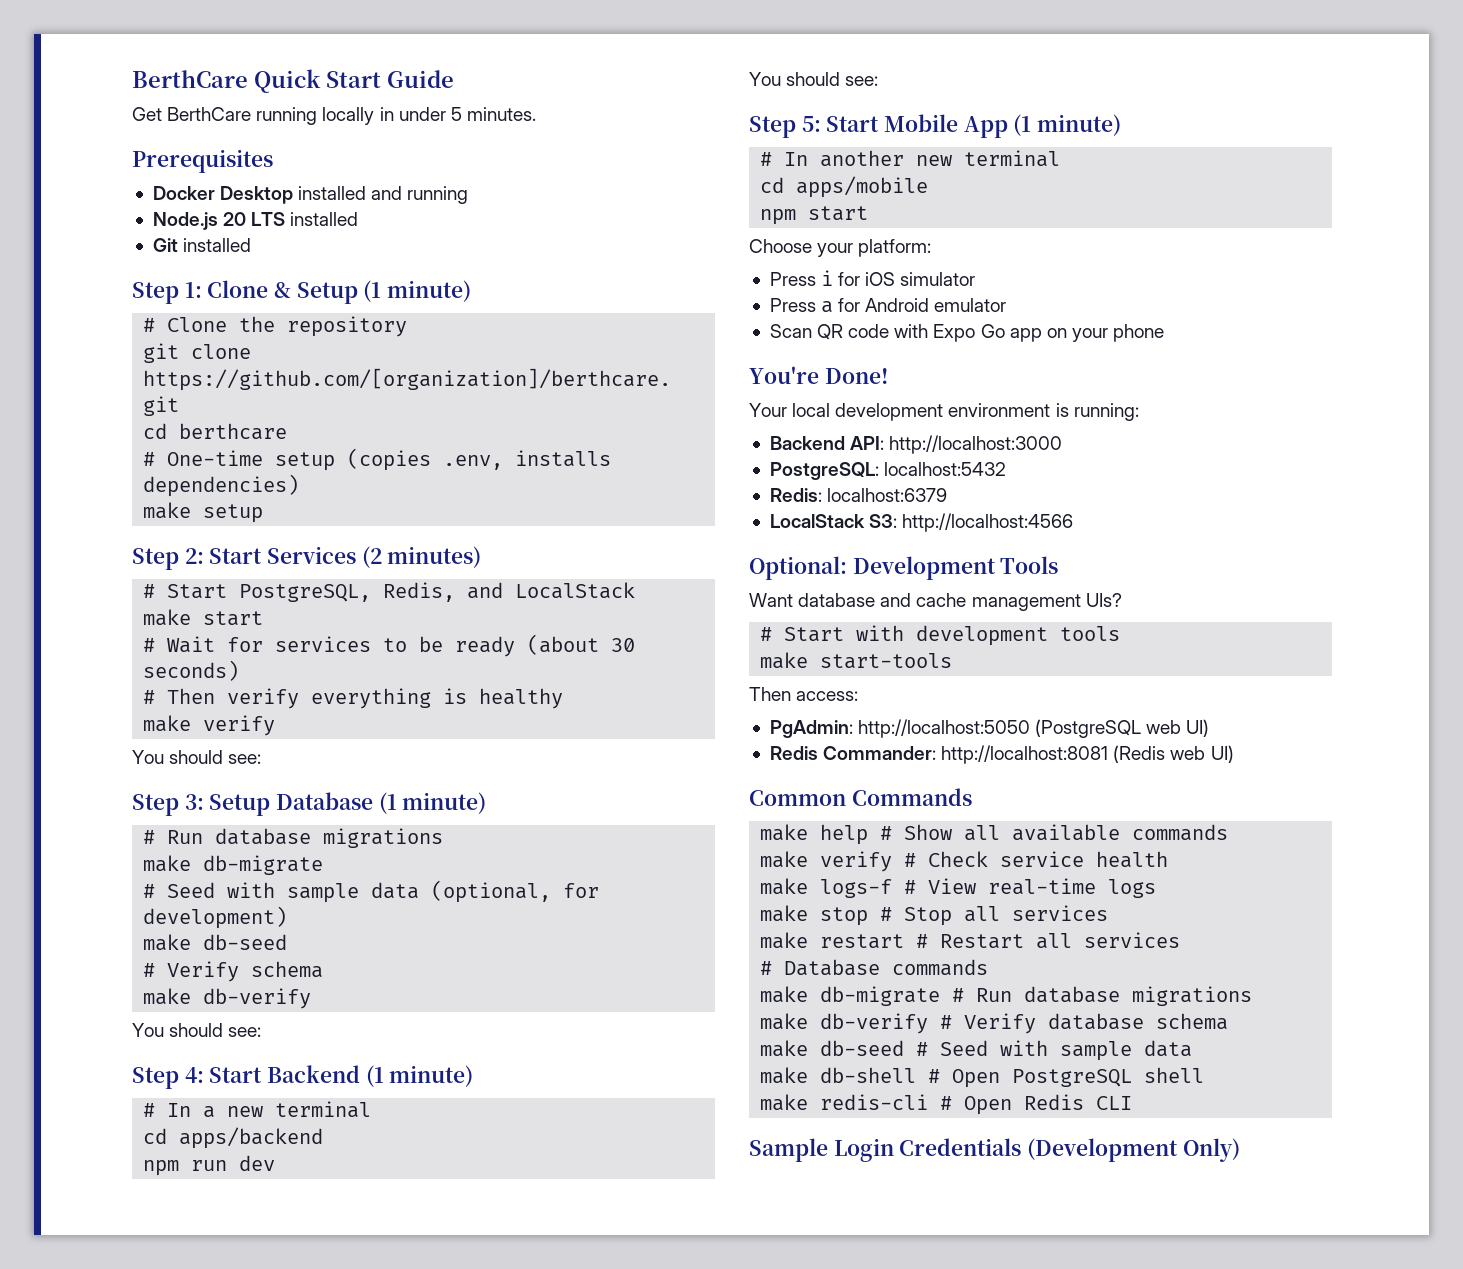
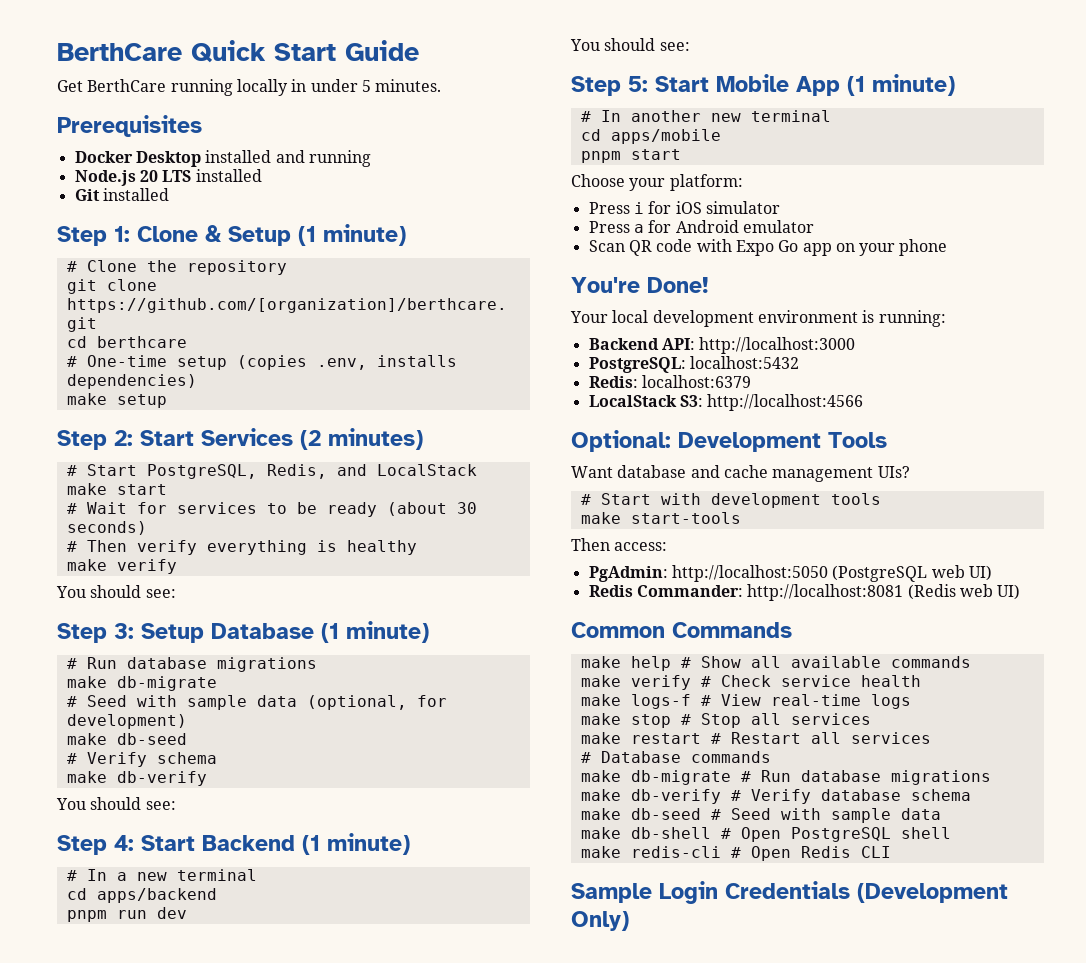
- npm run dev
+ pnpm run dev
- npm start
+ pnpm start

